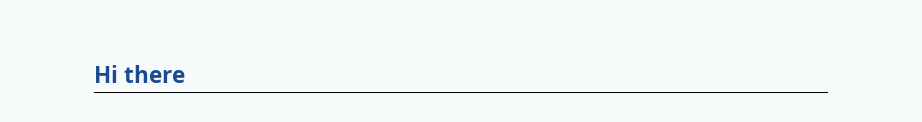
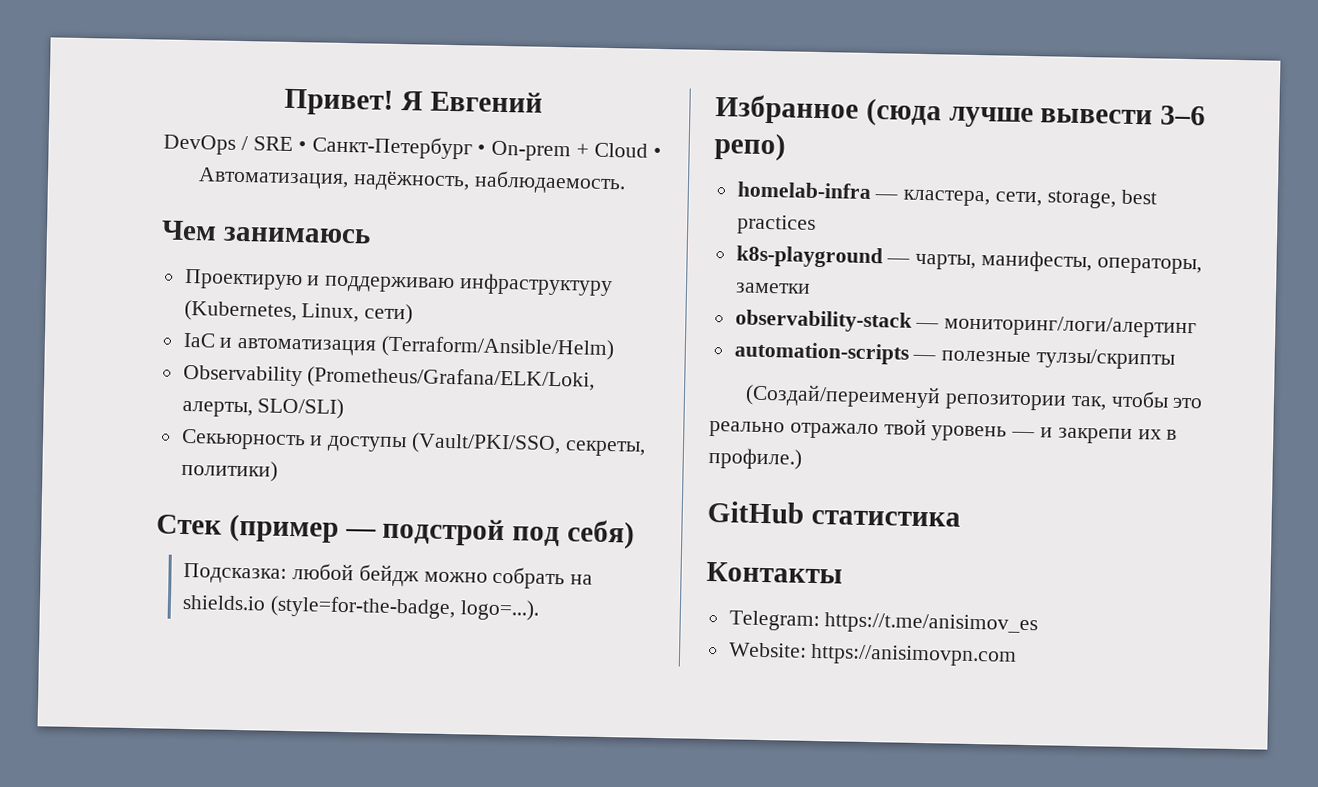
- Hi there
+ Привет! Я Евгений
+ DevOps / SRE • Санкт-Петербург • On-prem + Cloud • Автоматизация, надёжность, наблюдаемость.
+ Чем занимаюсь
+ Проектирую и поддерживаю инфраструктуру (Kubernetes, Linux, сети)
+ IaC и автоматизация (Terraform/Ansible/Helm)
+ Observability (Prometheus/Grafana/ELK/Loki, алерты, SLO/SLI)
+ Секьюрность и доступы (Vault/PKI/SSO, секреты, политики)
+ Стек (пример — подстрой под себя)
+ Подсказка: любой бейдж можно собрать на shields.io (style=for-the-badge, logo=...).
+ Избранное (сюда лучше вывести 3–6 репо)
+ homelab-infra — кластера, сети, storage, best practices
+ k8s-playground — чарты, манифесты, операторы, заметки
+ observability-stack — мониторинг/логи/алертинг
+ automation-scripts — полезные тулзы/скрипты
+ (Создай/переименуй репозитории так, чтобы это реально отражало твой уровень — и закрепи их в профиле.)
+ GitHub статистика
+ Контакты
+ Telegram: https://t.me/anisimov_es
+ Website: https://anisimovpn.com

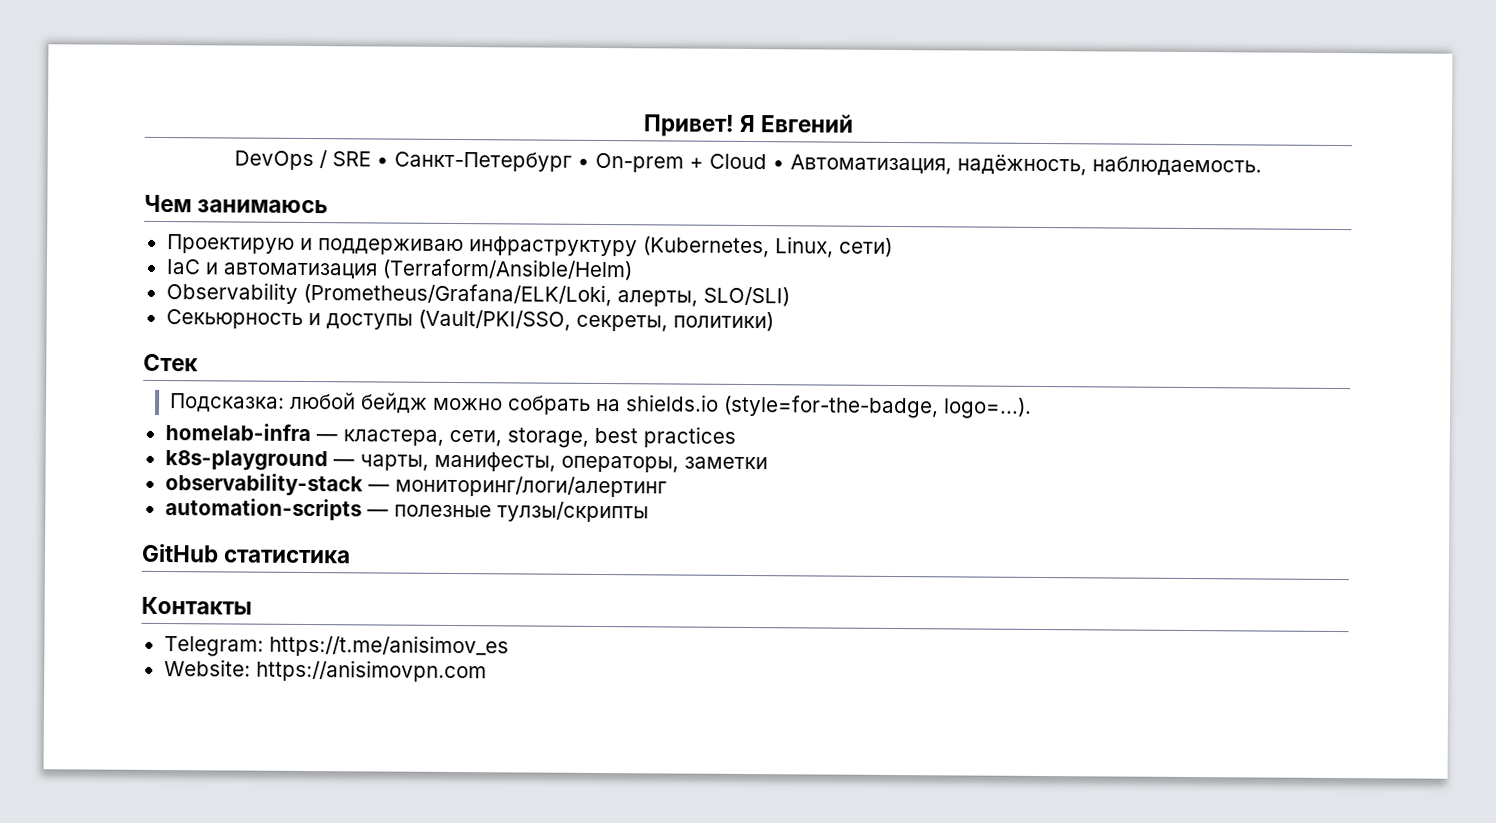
- Стек (пример — подстрой под себя)
+ Стек
- Избранное (сюда лучше вывести 3–6 репо)
- (Создай/переименуй репозитории так, чтобы это реально отражало твой уровень — и закрепи их в профиле.)

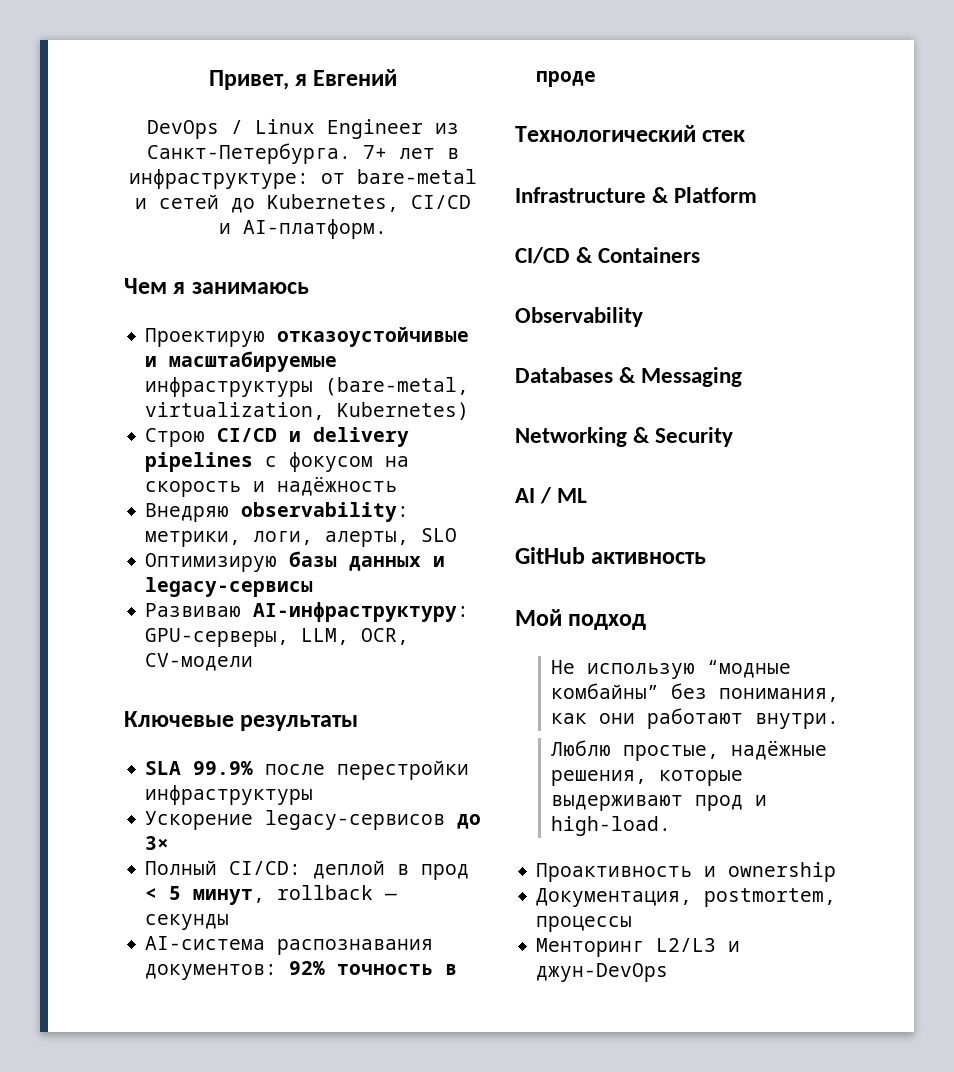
- Привет! Я Евгений
+ Привет, я Евгений
- DevOps / SRE • Санкт-Петербург • On-prem + Cloud • Автоматизация, надёжность, наблюдаемость.
+ DevOps / Linux Engineer из Санкт-Петербурга. 7+ лет в инфраструктуре: от bare-metal и сетей до Kubernetes, CI/CD и AI-платформ.
- Чем занимаюсь
+ Чем я занимаюсь
- Проектирую и поддерживаю инфраструктуру (Kubernetes, Linux, сети)
- IaC и автоматизация (Terraform/Ansible/Helm)
- Observability (Prometheus/Grafana/ELK/Loki, алерты, SLO/SLI)
- Секьюрность и доступы (Vault/PKI/SSO, секреты, политики)
- Стек
- Подсказка: любой бейдж можно собрать на shields.io (style=for-the-badge, logo=...).
- homelab-infra — кластера, сети, storage, best practices
- k8s-playground — чарты, манифесты, операторы, заметки
- observability-stack — мониторинг/логи/алертинг
- automation-scripts — полезные тулзы/скрипты
- GitHub статистика
- Контакты
- Telegram: https://t.me/anisimov_es
- Website: https://anisimovpn.com
+ Проектирую отказоустойчивые и масштабируемые инфраструктуры (bare-metal, virtualization, Kubernetes)
+ Строю CI/CD и delivery pipelines с фокусом на скорость и надёжность
+ Внедряю observability: метрики, логи, алерты, SLO
+ Оптимизирую базы данных и legacy-сервисы
+ Развиваю AI-инфраструктуру: GPU-серверы, LLM, OCR, CV-модели
+ Ключевые результаты
+ SLA 99.9% после перестройки инфраструктуры
+ Ускорение legacy-сервисов до 3×
+ Полный CI/CD: деплой в прод < 5 минут, rollback — секунды
+ AI-система распознавания документов: 92% точность в проде
+ Технологический стек
+ Infrastructure & Platform
+ CI/CD & Containers
+ Observability
+ Databases & Messaging
+ Networking & Security
+ AI / ML
+ GitHub активность
+ Мой подход
+ Не использую “модные комбайны” без понимания, как они работают внутри.
+ Люблю простые, надёжные решения, которые выдерживают прод и high-load.
+ Проактивность и ownership
+ Документация, postmortem, процессы
+ Менторинг L2/L3 и джун-DevOps

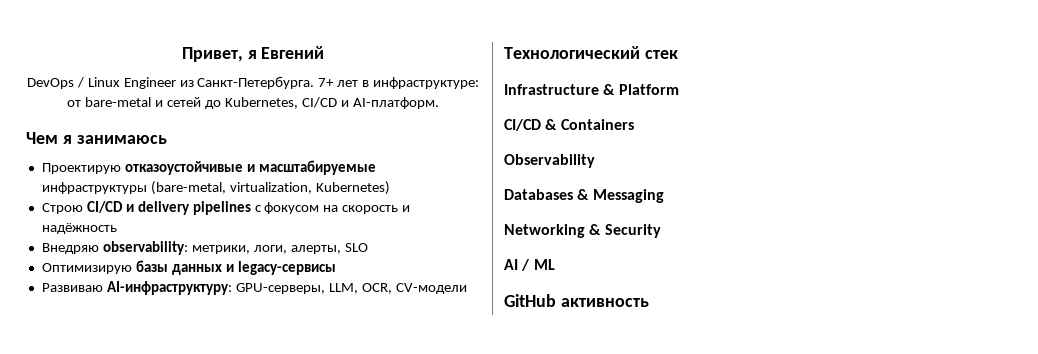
- Ключевые результаты
- SLA 99.9% после перестройки инфраструктуры
- Ускорение legacy-сервисов до 3×
- Полный CI/CD: деплой в прод < 5 минут, rollback — секунды
- AI-система распознавания документов: 92% точность в проде
- Мой подход
- Не использую “модные комбайны” без понимания, как они работают внутри.
- Люблю простые, надёжные решения, которые выдерживают прод и high-load.
- Проактивность и ownership
- Документация, postmortem, процессы
- Менторинг L2/L3 и джун-DevOps

